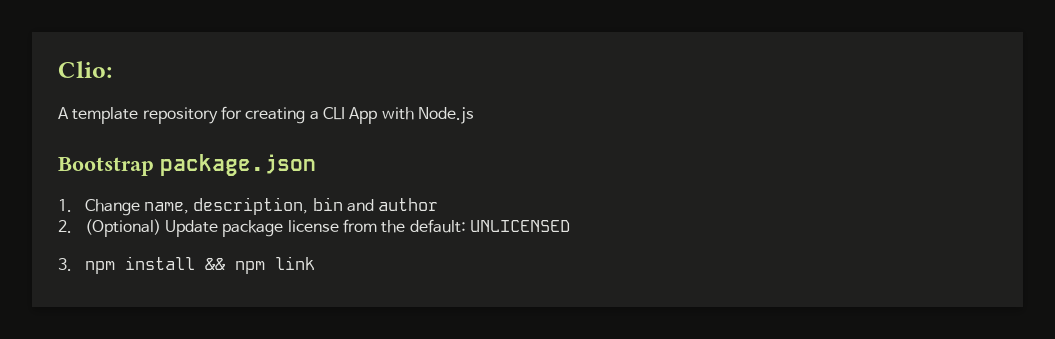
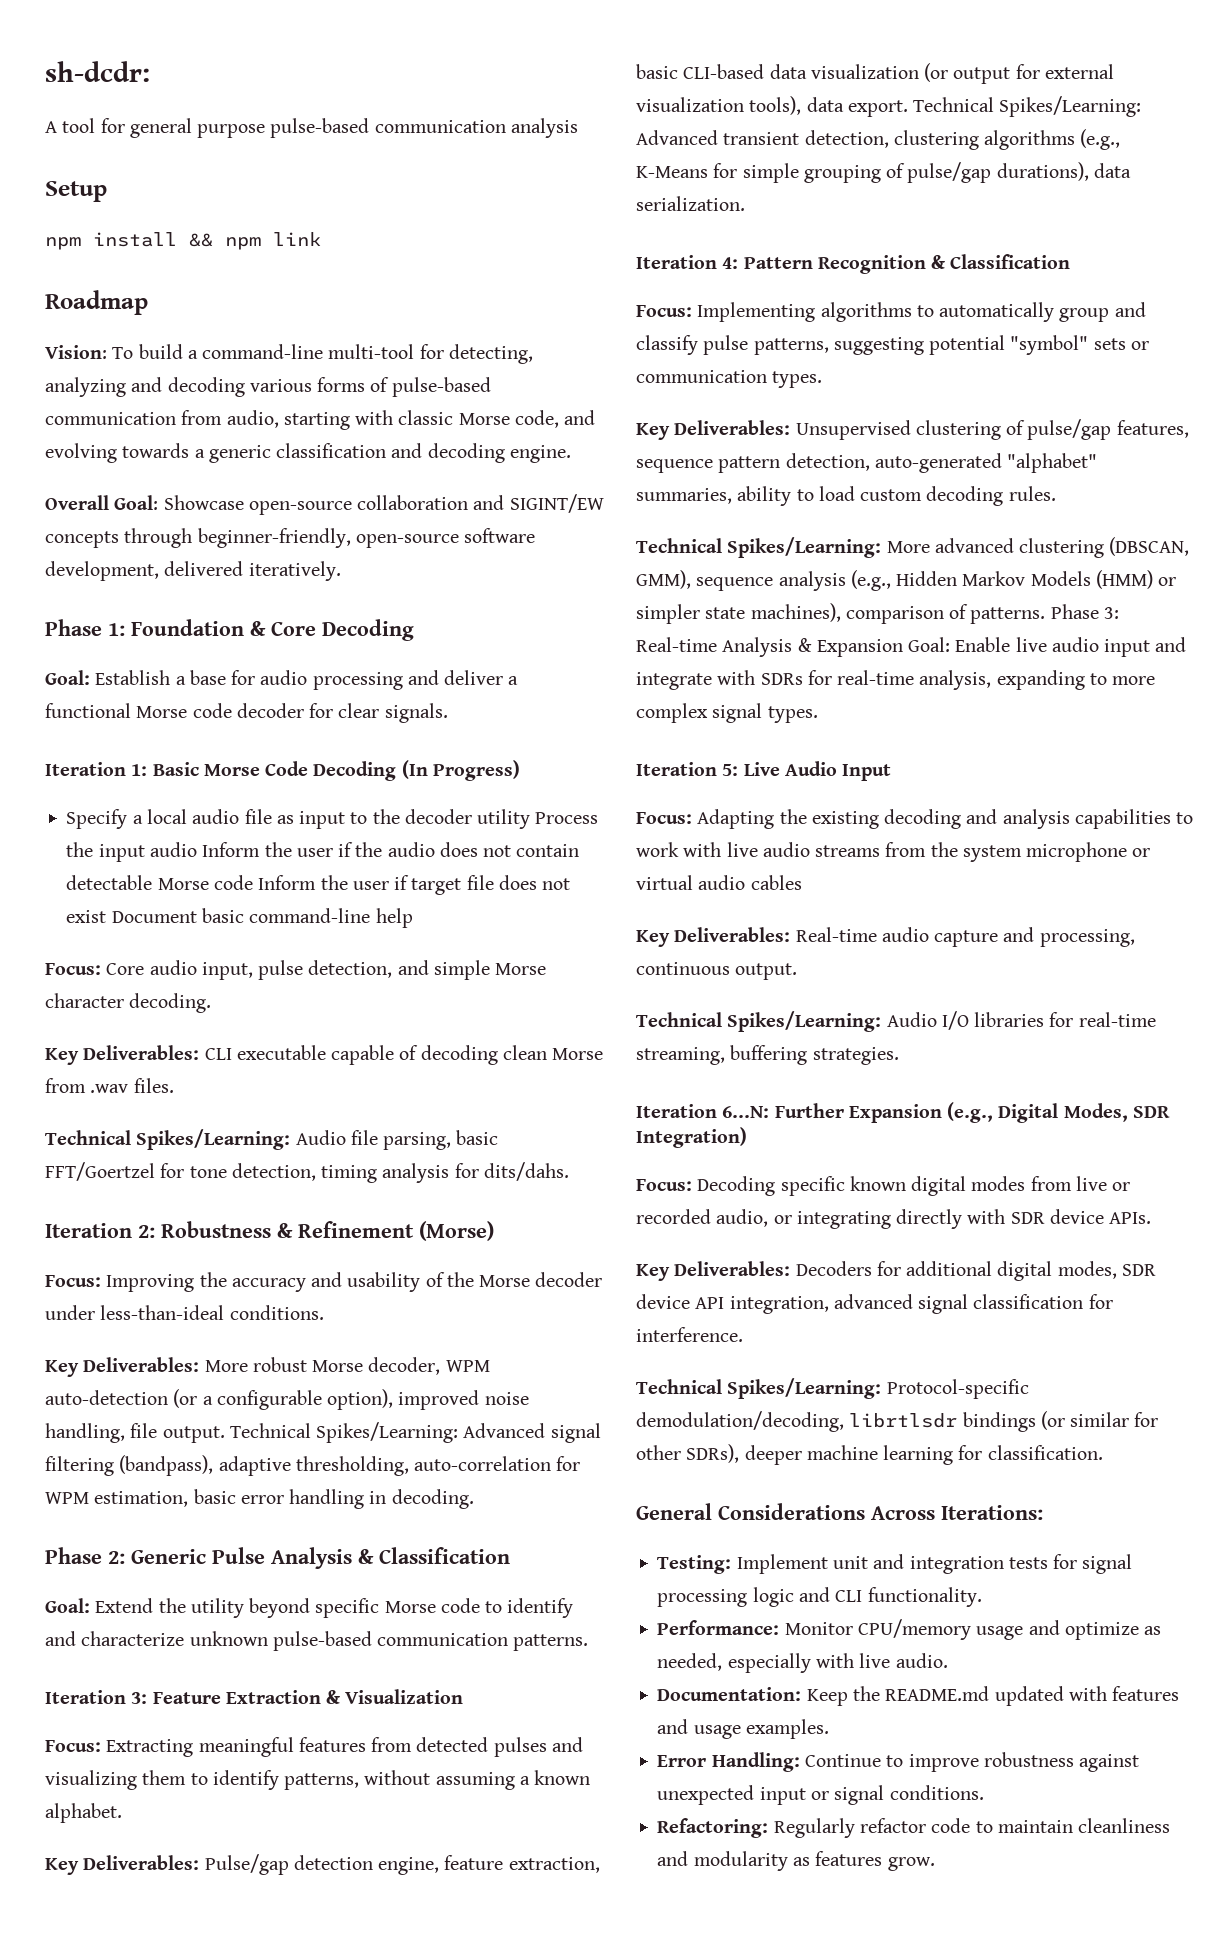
- Clio:
+ sh-dcdr:
- A template repository for creating a CLI App with Node.js
- Bootstrap package.json
- 1. Change name, description, bin and author
- 2. (Optional) Update package license from the default: UNLICENSED
- 3. npm install && npm link
+ A tool for general purpose pulse-based communication analysis
+ Setup
+ npm install && npm link
+ Roadmap
+ Vision: To build a command-line multi-tool for detecting, analyzing and decoding various forms of pulse-based communication from audio, starting with classic Morse code, and evolving towards a generic classification and decoding engine.
+ Overall Goal: Showcase open-source collaboration and SIGINT/EW concepts through beginner-friendly, open-source software development, delivered iteratively.
+ Phase 1: Foundation & Core Decoding
+ Goal: Establish a base for audio processing and deliver a functional Morse code decoder for clear signals.
+ Iteration 1: Basic Morse Code Decoding (In Progress)
+ Specify a local audio file as input to the decoder utility Process the input audio Inform the user if the audio does not contain detectable Morse code Inform the user if target file does not exist Document basic command-line help
+ Focus: Core audio input, pulse detection, and simple Morse character decoding.
+ Key Deliverables: CLI executable capable of decoding clean Morse from .wav files.
+ Technical Spikes/Learning: Audio file parsing, basic FFT/Goertzel for tone detection, timing analysis for dits/dahs.
+ Iteration 2: Robustness & Refinement (Morse)
+ Focus: Improving the accuracy and usability of the Morse decoder under less-than-ideal conditions.
+ Key Deliverables: More robust Morse decoder, WPM auto-detection (or a configurable option), improved noise handling, file output. Technical Spikes/Learning: Advanced signal filtering (bandpass), adaptive thresholding, auto-correlation for WPM estimation, basic error handling in decoding.
+ Phase 2: Generic Pulse Analysis & Classification
+ Goal: Extend the utility beyond specific Morse code to identify and characterize unknown pulse-based communication patterns.
+ Iteration 3: Feature Extraction & Visualization
+ Focus: Extracting meaningful features from detected pulses and visualizing them to identify patterns, without assuming a known alphabet.
+ Key Deliverables: Pulse/gap detection engine, feature extraction, basic CLI-based data visualization (or output for external visualization tools), data export. Technical Spikes/Learning: Advanced transient detection, clustering algorithms (e.g., K-Means for simple grouping of pulse/gap durations), data serialization.
+ Iteration 4: Pattern Recognition & Classification
+ Focus: Implementing algorithms to automatically group and classify pulse patterns, suggesting potential "symbol" sets or communication types.
+ Key Deliverables: Unsupervised clustering of pulse/gap features, sequence pattern detection, auto-generated "alphabet" summaries, ability to load custom decoding rules.
+ Technical Spikes/Learning: More advanced clustering (DBSCAN, GMM), sequence analysis (e.g., Hidden Markov Models (HMM) or simpler state machines), comparison of patterns. Phase 3: Real-time Analysis & Expansion Goal: Enable live audio input and integrate with SDRs for real-time analysis, expanding to more complex signal types.
+ Iteration 5: Live Audio Input
+ Focus: Adapting the existing decoding and analysis capabilities to work with live audio streams from the system microphone or virtual audio cables
+ Key Deliverables: Real-time audio capture and processing, continuous output.
+ Technical Spikes/Learning: Audio I/O libraries for real-time streaming, buffering strategies.
+ Iteration 6...N: Further Expansion (e.g., Digital Modes, SDR Integration)
+ Focus: Decoding specific known digital modes from live or recorded audio, or integrating directly with SDR device APIs.
+ Key Deliverables: Decoders for additional digital modes, SDR device API integration, advanced signal classification for interference.
+ Technical Spikes/Learning: Protocol-specific demodulation/decoding, librtlsdr bindings (or similar for other SDRs), deeper machine learning for classification.
+ General Considerations Across Iterations:
+ Testing: Implement unit and integration tests for signal processing logic and CLI functionality.
+ Performance: Monitor CPU/memory usage and optimize as needed, especially with live audio.
+ Documentation: Keep the README.md updated with features and usage examples.
+ Error Handling: Continue to improve robustness against unexpected input or signal conditions.
+ Refactoring: Regularly refactor code to maintain cleanliness and modularity as features grow.

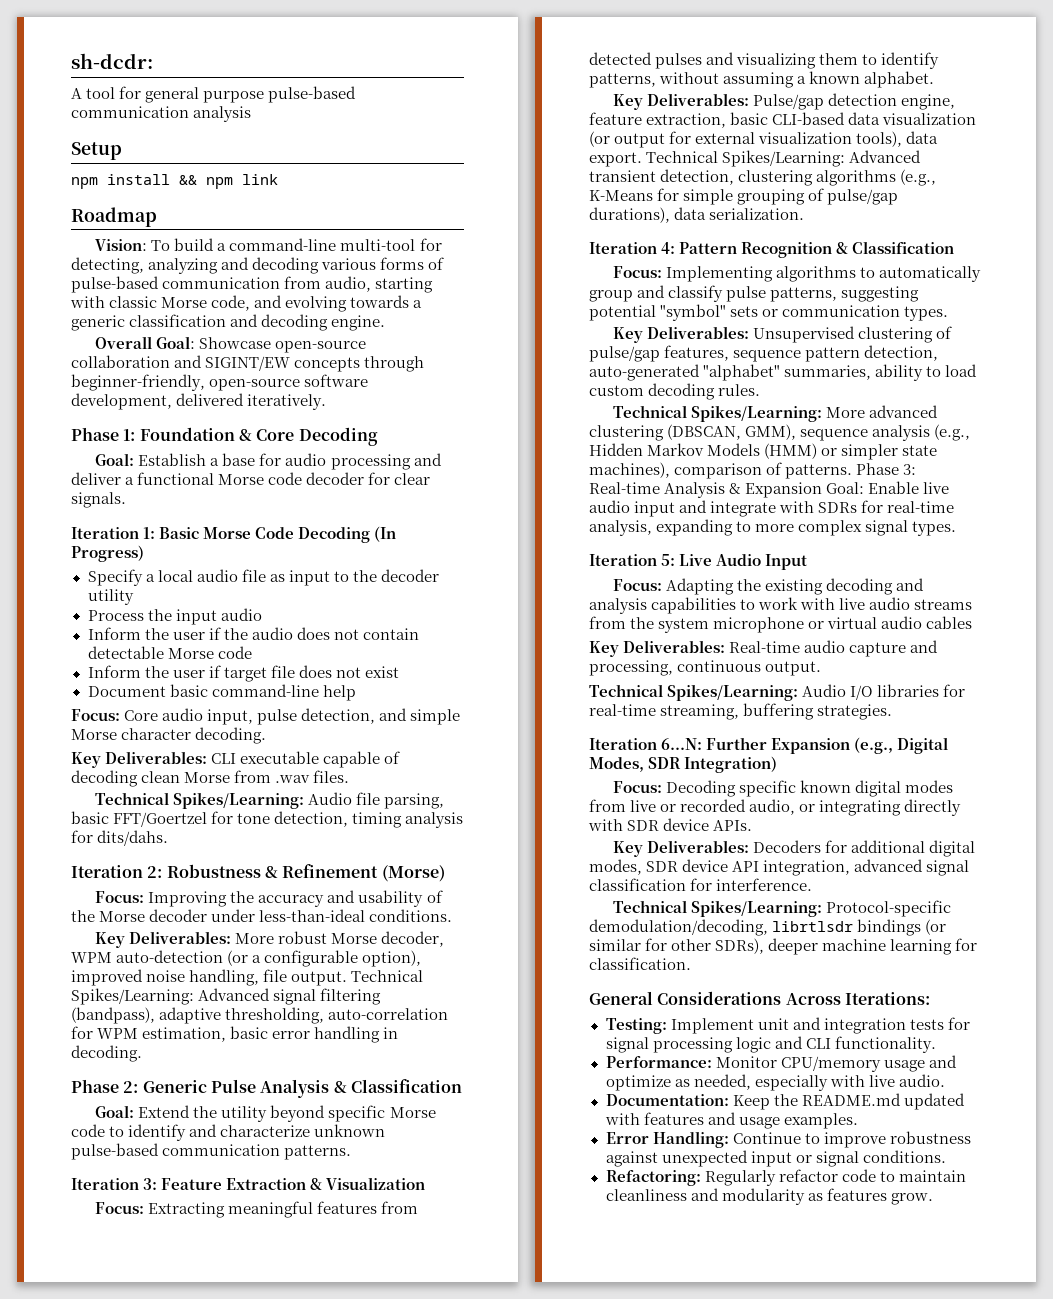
- Specify a local audio file as input to the decoder utility Process the input audio Inform the user if the audio does not contain detectable Morse code Inform the user if target file does not exist Document basic command-line help
+ Specify a local audio file as input to the decoder utility
+ Process the input audio
+ Inform the user if the audio does not contain detectable Morse code
+ Inform the user if target file does not exist
+ Document basic command-line help

